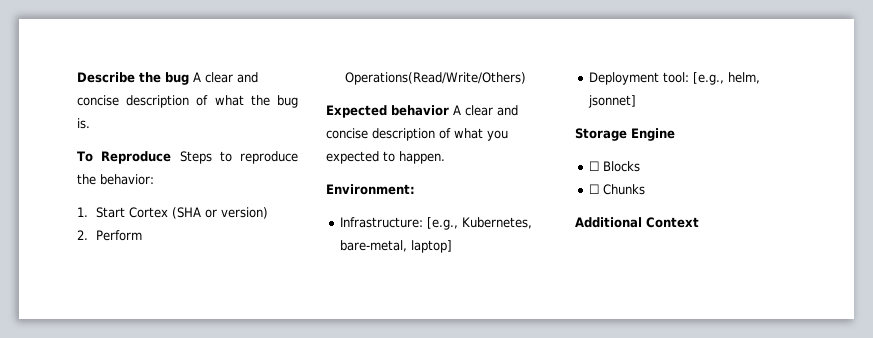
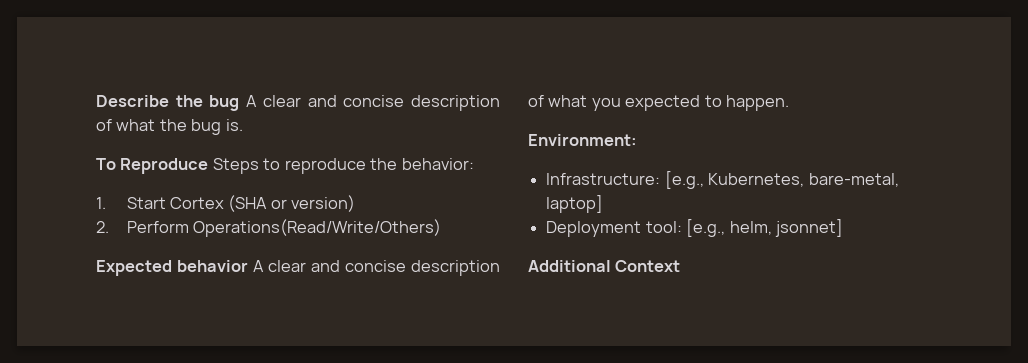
- Storage Engine
- ☐ Blocks
- ☐ Chunks

